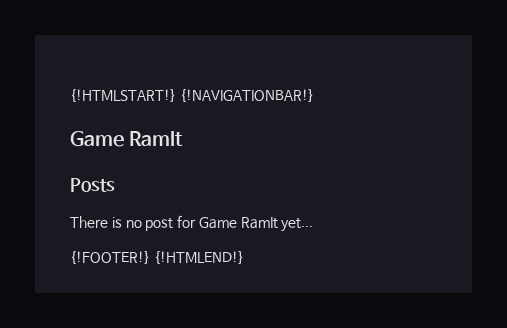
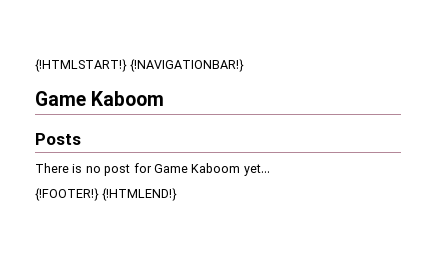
  {!HTMLSTART!} {!NAVIGATIONBAR!}
- Game RamIt
+ Game Kaboom
- There is no post for Game RamIt yet...
+ There is no post for Game Kaboom yet...

